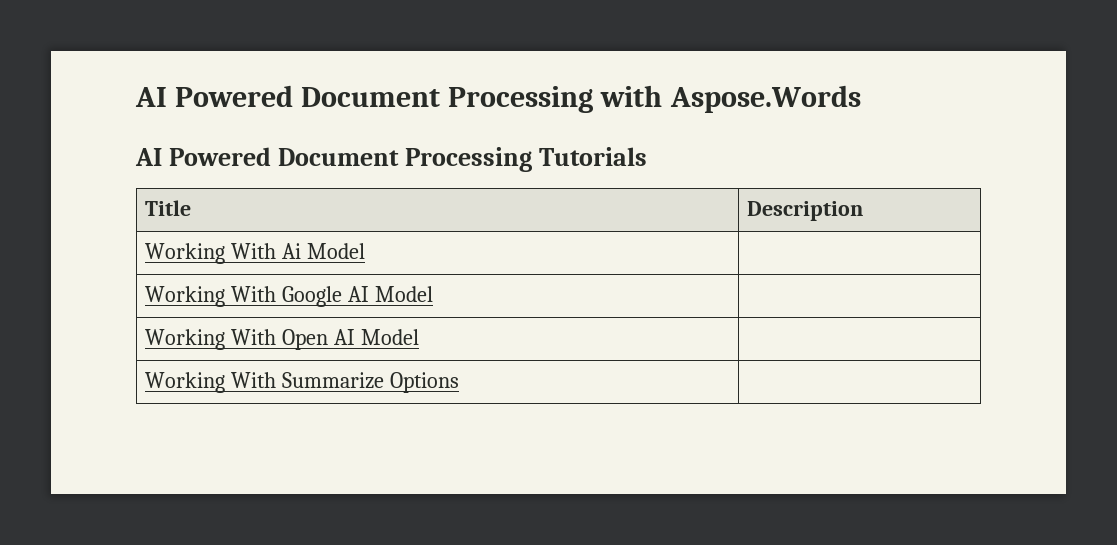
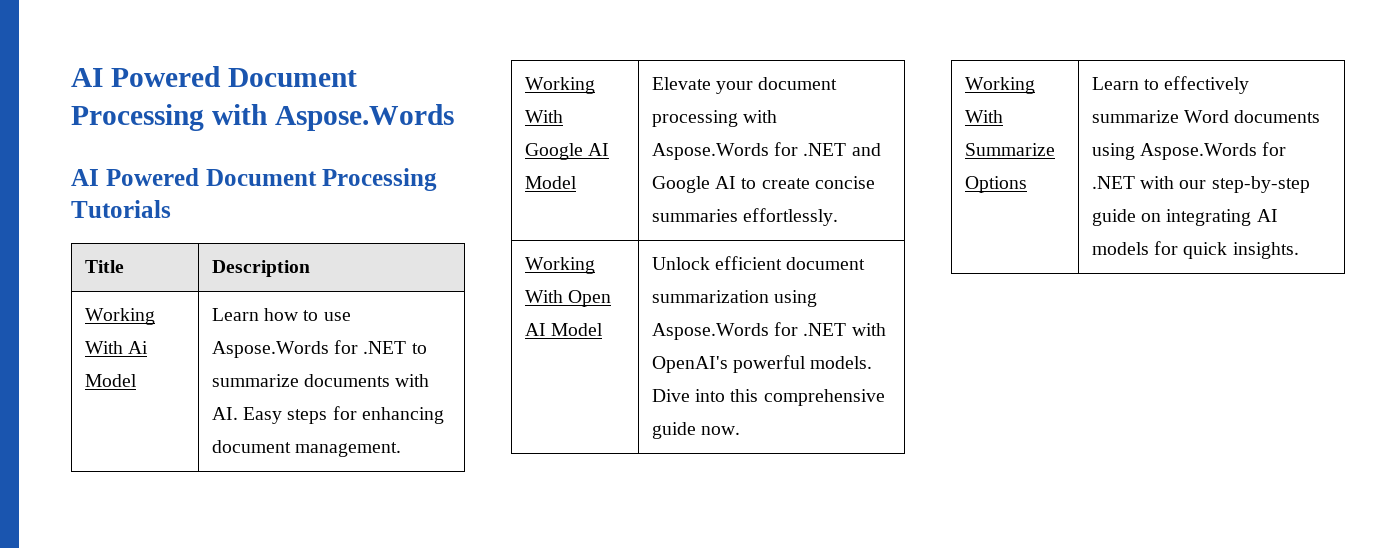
- Working With Ai Model |
+ Working With Ai Model | Learn how to use Aspose.Words for .NET to summarize documents with AI. Easy steps for enhancing document management.
- Working With Google AI Model |
+ Working With Google AI Model | Elevate your document processing with Aspose.Words for .NET and Google AI to create concise summaries effortlessly.
- Working With Open AI Model |
- Working With Summarize Options |
+ Working With Open AI Model | Unlock efficient document summarization using Aspose.Words for .NET with OpenAI's powerful models. Dive into this comprehensive guide now.
+ Working With Summarize Options | Learn to effectively summarize Word documents using Aspose.Words for .NET with our step-by-step guide on integrating AI models for quick insights.

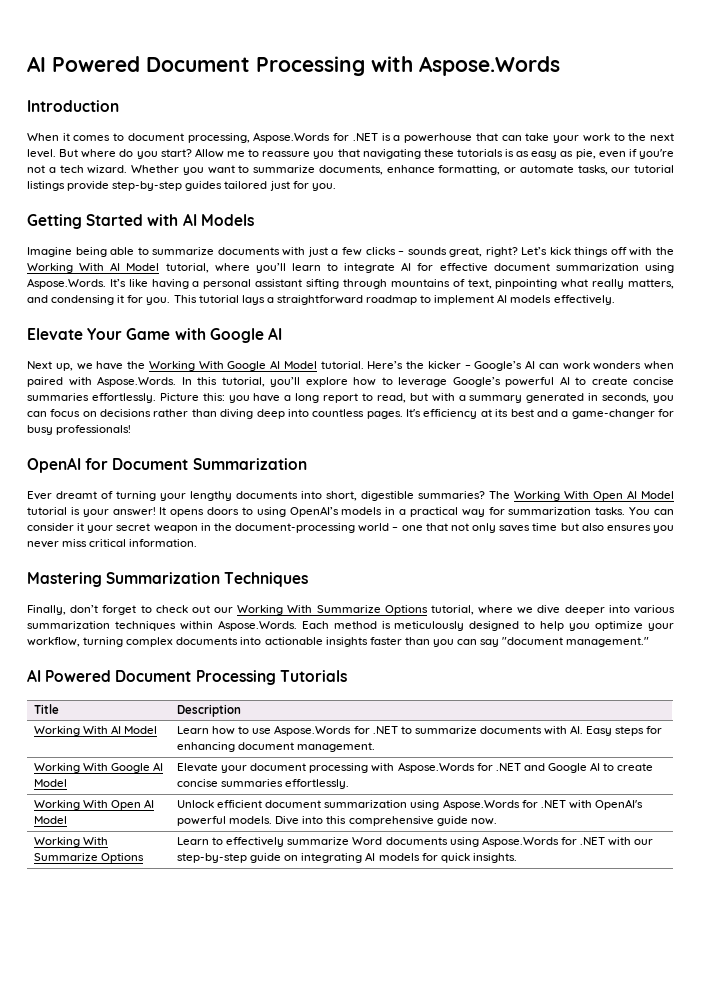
+ Introduction
+ When it comes to document processing, Aspose.Words for .NET is a powerhouse that can take your work to the next level. But where do you start? Allow me to reassure you that navigating these tutorials is as easy as pie, even if you're not a tech wizard. Whether you want to summarize documents, enhance formatting, or automate tasks, our tutorial listings provide step-by-step guides tailored just for you.
+ Getting Started with AI Models
+ Imagine being able to summarize documents with just a few clicks – sounds great, right? Let’s kick things off with the Working With AI Model tutorial, where you’ll learn to integrate AI for effective document summarization using Aspose.Words. It’s like having a personal assistant sifting through mountains of text, pinpointing what really matters, and condensing it for you. This tutorial lays a straightforward roadmap to implement AI models effectively.
+ Elevate Your Game with Google AI
+ Next up, we have the Working With Google AI Model tutorial. Here’s the kicker – Google’s AI can work wonders when paired with Aspose.Words. In this tutorial, you’ll explore how to leverage Google’s powerful AI to create concise summaries effortlessly. Picture this: you have a long report to read, but with a summary generated in seconds, you can focus on decisions rather than diving deep into countless pages. It's efficiency at its best and a game-changer for busy professionals!
+ OpenAI for Document Summarization
+ Ever dreamt of turning your lengthy documents into short, digestible summaries? The Working With Open AI Model tutorial is your answer! It opens doors to using OpenAI’s models in a practical way for summarization tasks. You can consider it your secret weapon in the document-processing world – one that not only saves time but also ensures you never miss critical information.
+ Mastering Summarization Techniques
+ Finally, don’t forget to check out our Working With Summarize Options tutorial, where we dive deeper into various summarization techniques within Aspose.Words. Each method is meticulously designed to help you optimize your workflow, turning complex documents into actionable insights faster than you can say "document management."
- Working With Ai Model | Learn how to use Aspose.Words for .NET to summarize documents with AI. Easy steps for enhancing document management.
+ Working With AI Model | Learn how to use Aspose.Words for .NET to summarize documents with AI. Easy steps for enhancing document management.

